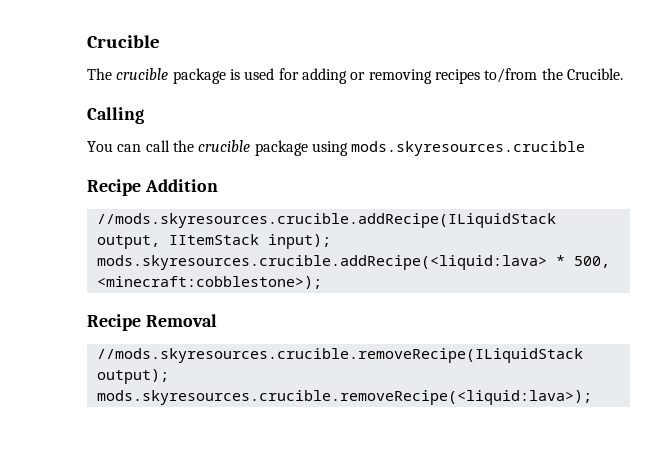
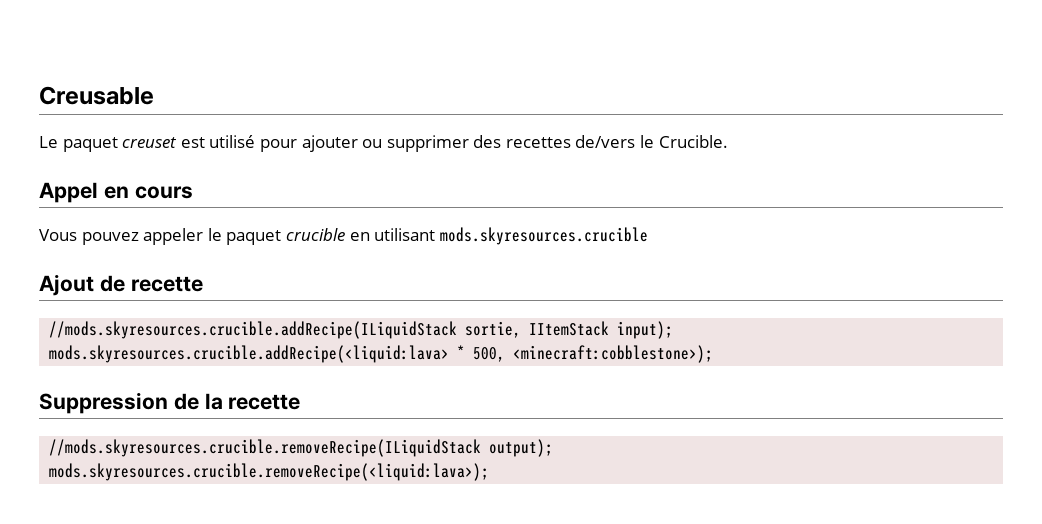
- Crucible
- The crucible package is used for adding or removing recipes to/from the Crucible.
- Calling
- You can call the crucible package using mods.skyresources.crucible
- Recipe Addition
+ Creusable
+ Le paquet creuset est utilisé pour ajouter ou supprimer des recettes de/vers le Crucible.
+ Appel en cours
+ Vous pouvez appeler le paquet crucible en utilisant mods.skyresources.crucible
+ Ajout de recette
- //mods.skyresources.crucible.addRecipe(ILiquidStack output, IItemStack input);
+ //mods.skyresources.crucible.addRecipe(ILiquidStack sortie, IItemStack input);
- Recipe Removal
+ Suppression de la recette

